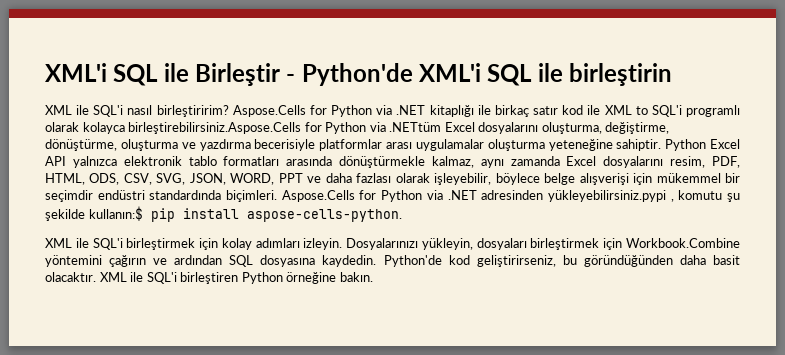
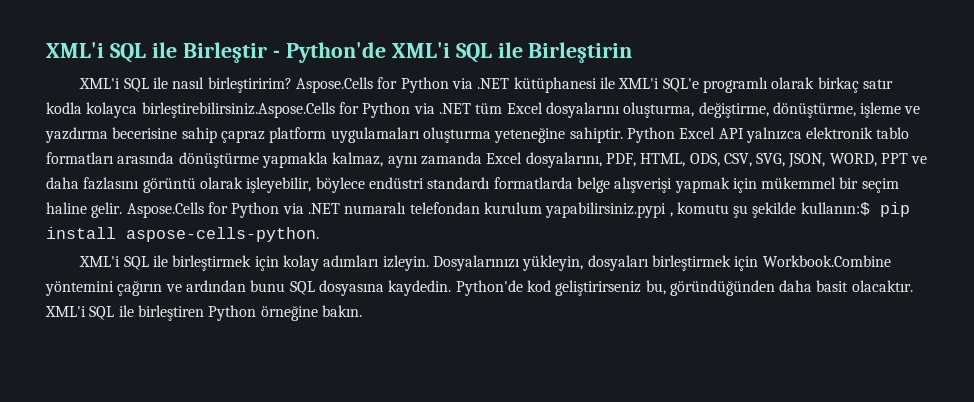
- XML'i SQL ile Birleştir - Python'de XML'i SQL ile birleştirin
- XML ile SQL'i nasıl birleştiririm?
+ XML'i SQL ile Birleştir - Python'de XML'i SQL ile Birleştirin
+ XML'i SQL ile nasıl birleştiririm?
- Aspose.Cells for Python via .NET kitaplığı ile birkaç satır kod ile XML to SQL'i programlı olarak kolayca birleştirebilirsiniz.Aspose.Cells for Python via .NETtüm Excel dosyalarını oluşturma, değiştirme, dönüştürme, oluşturma ve yazdırma becerisiyle platformlar arası uygulamalar oluşturma yeteneğine sahiptir.
+ Aspose.Cells for Python via .NET kütüphanesi ile XML'i SQL'e programlı olarak birkaç satır kodla kolayca birleştirebilirsiniz.Aspose.Cells for Python via .NET tüm Excel dosyalarını oluşturma, değiştirme, dönüştürme, işleme ve yazdırma becerisine sahip çapraz platform uygulamaları oluşturma yeteneğine sahiptir.
- Python Excel API yalnızca elektronik tablo formatları arasında dönüştürmekle kalmaz, aynı zamanda Excel dosyalarını resim, PDF, HTML, ODS, CSV, SVG, JSON, WORD, PPT ve daha fazlası olarak işleyebilir, böylece belge alışverişi için mükemmel bir seçimdir endüstri standardında biçimleri. Aspose.Cells for Python via .NET adresinden yükleyebilirsiniz.pypi , komutu şu şekilde kullanın:$ pip install aspose-cells-python.
+ Python Excel API yalnızca elektronik tablo formatları arasında dönüştürme yapmakla kalmaz, aynı zamanda Excel dosyalarını, PDF, HTML, ODS, CSV, SVG, JSON, WORD, PPT ve daha fazlasını görüntü olarak işleyebilir, böylece endüstri standardı formatlarda belge alışverişi yapmak için mükemmel bir seçim haline gelir. Aspose.Cells for Python via .NET numaralı telefondan kurulum yapabilirsiniz.pypi , komutu şu şekilde kullanın:$ pip install aspose-cells-python.
- XML ile SQL'i birleştirmek için kolay adımları izleyin.
+ XML'i SQL ile birleştirmek için kolay adımları izleyin.
- Dosyalarınızı yükleyin, dosyaları birleştirmek için Workbook.Combine yöntemini çağırın ve ardından SQL dosyasına kaydedin.
+ Dosyalarınızı yükleyin, dosyaları birleştirmek için Workbook.Combine yöntemini çağırın ve ardından bunu SQL dosyasına kaydedin.
- Python'de kod geliştirirseniz, bu göründüğünden daha basit olacaktır.
+ Python'de kod geliştirirseniz bu, göründüğünden daha basit olacaktır.
- XML ile SQL'i birleştiren Python örneğine bakın.
+ XML'i SQL ile birleştiren Python örneğine bakın.

